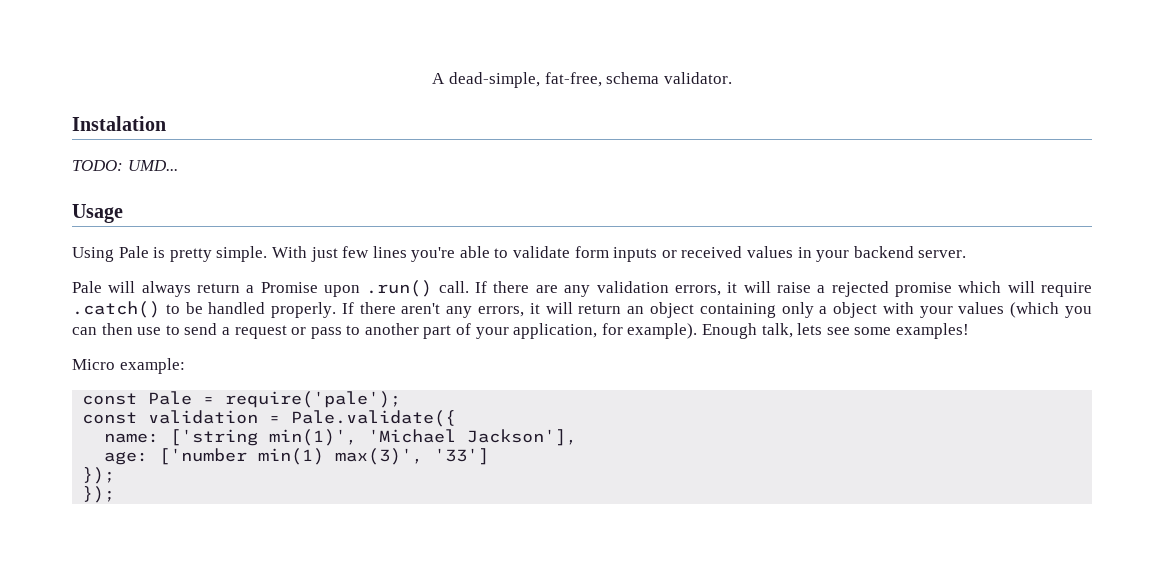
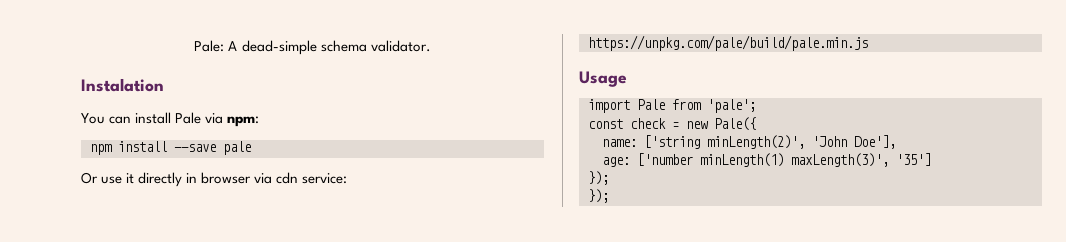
- A dead-simple, fat-free, schema validator.
+ Pale: A dead-simple schema validator.
- TODO: UMD...
+ You can install Pale via npm:
+ npm install --save pale
+ Or use it directly in browser via cdn service:
+ https://unpkg.com/pale/build/pale.min.js
  Usage
- Using Pale is pretty simple. With just few lines you're able to validate form inputs or received values in your backend server.
- Pale will always return a Promise upon .run() call. If there are any validation errors, it will raise a rejected promise which will require .catch() to be handled properly. If there aren't any errors, it will return an object containing only a object with your values (which you can then use to send a request or pass to another part of your application, for example). Enough talk, lets see some examples!
- Micro example:
- const Pale = require('pale');
- const validation = Pale.validate({
+ import Pale from 'pale';
+ const check = new Pale({
- name: ['string min(1)', 'Michael Jackson'],
+ name: ['string minLength(2)', 'John Doe'],
- age: ['number min(1) max(3)', '33']
+ age: ['number minLength(1) maxLength(3)', '35']

